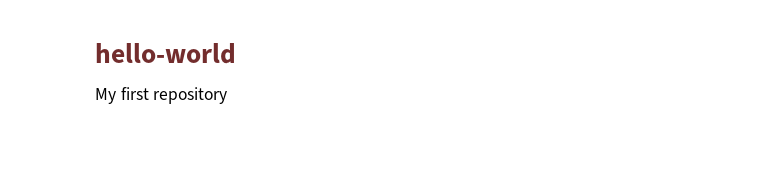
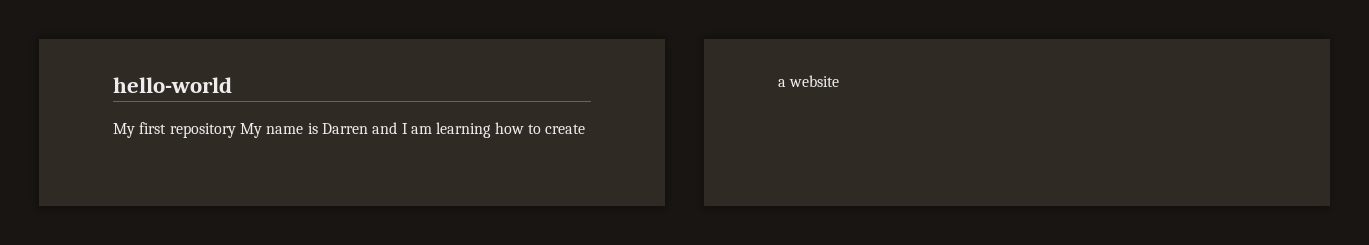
- My first repository
+ My first repository My name is Darren and I am learning how to create a website

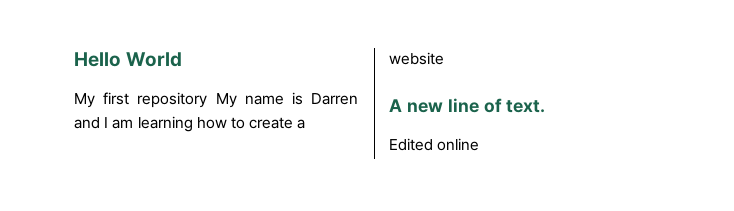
- hello-world
+ Hello World
+ A new line of text.
+ Edited online

